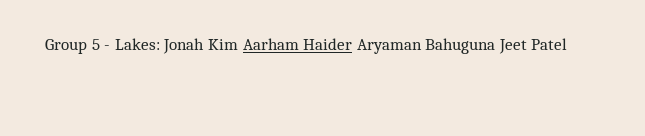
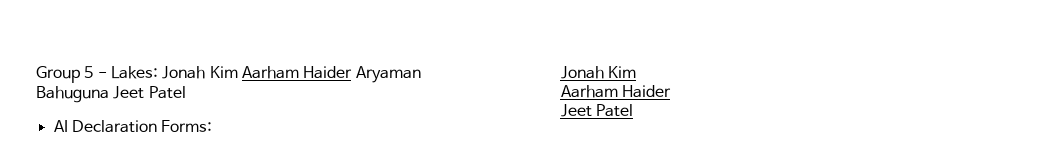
+ AI Declaration Forms:
+ Jonah Kim
+ Aarham Haider
+ Jeet Patel

